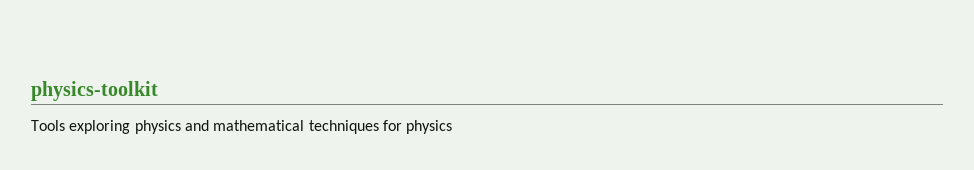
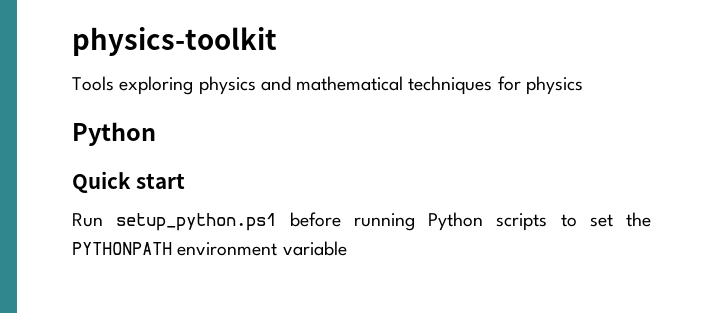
  Tools exploring physics and mathematical techniques for physics
+ Python
+ Quick start
+ Run setup_python.ps1 before running Python scripts to set the PYTHONPATH environment variable

